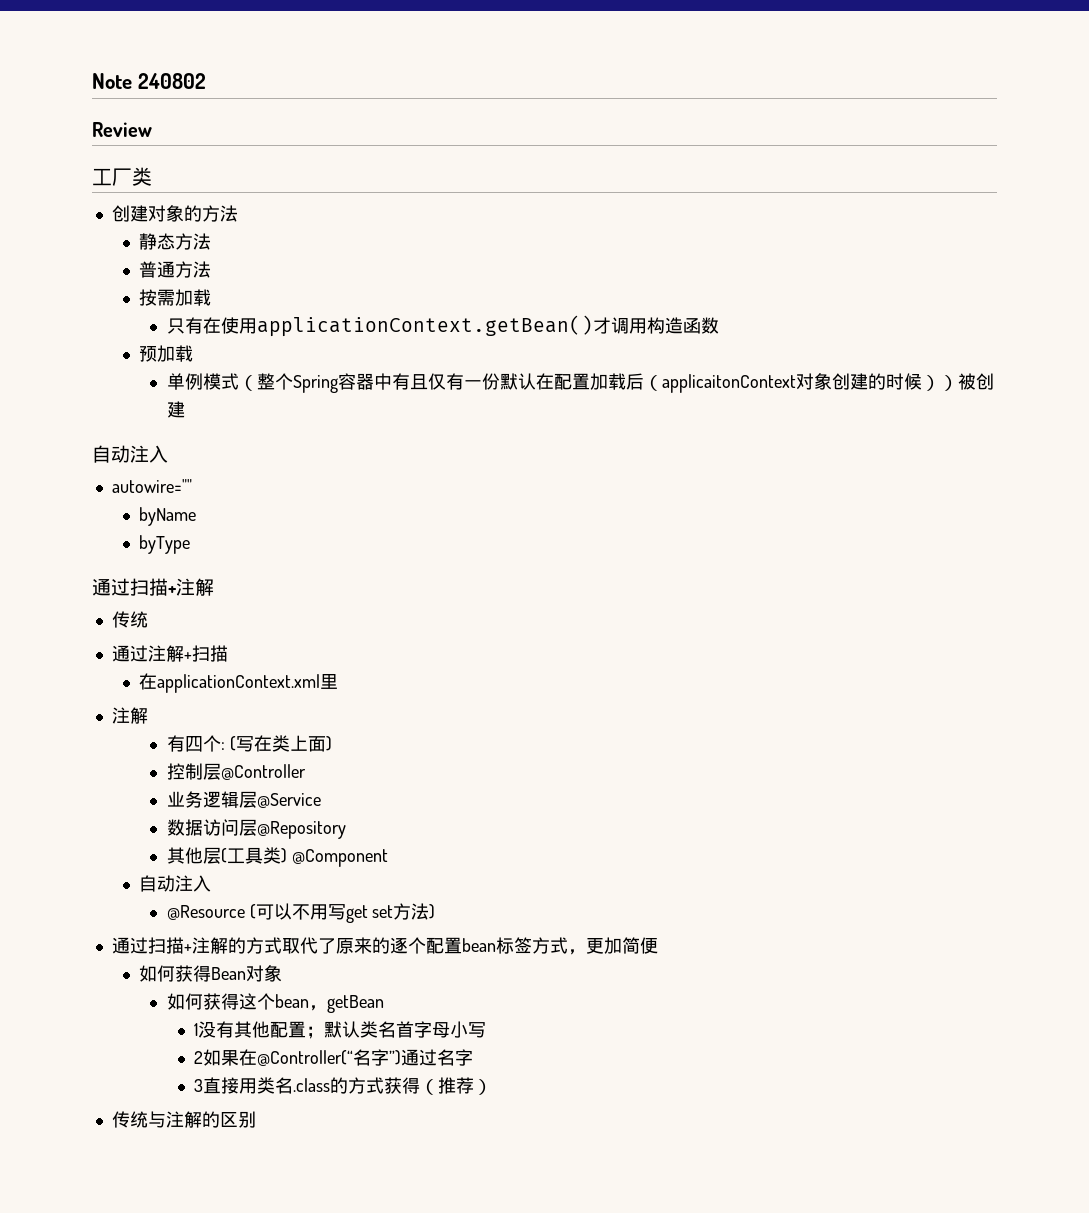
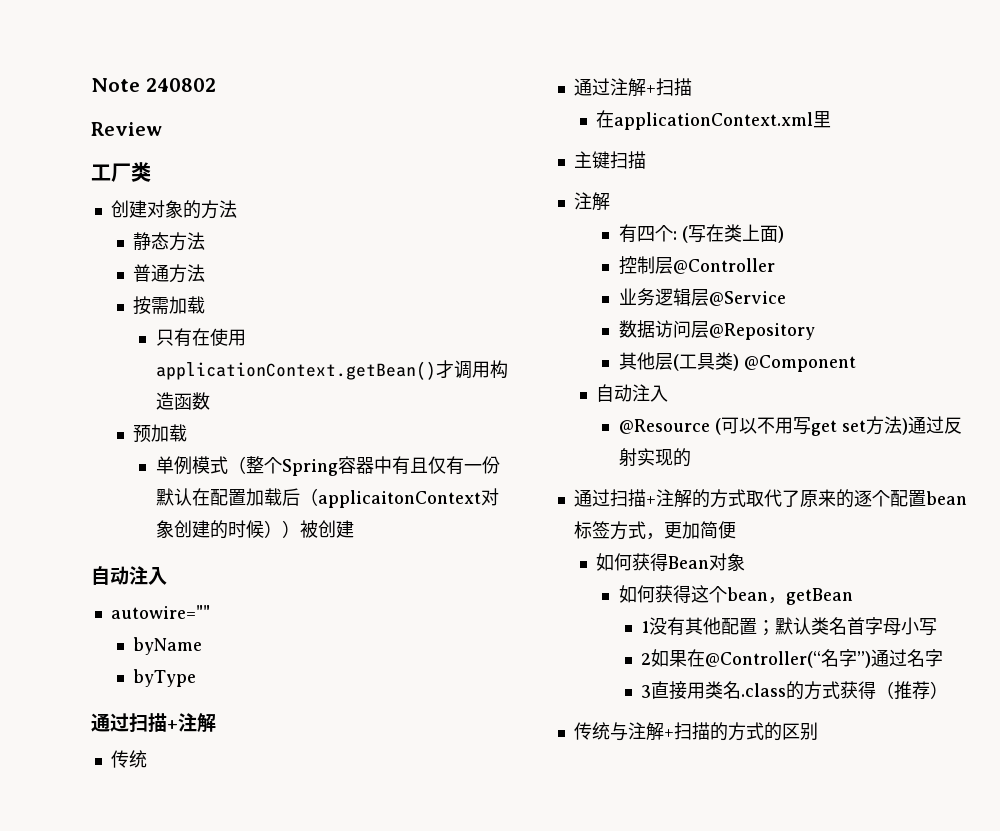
+ 主键扫描
- @Resource (可以不用写get set方法)
+ @Resource (可以不用写get set方法)通过反射实现的
- 传统与注解的区别
+ 传统与注解+扫描的方式的区别

